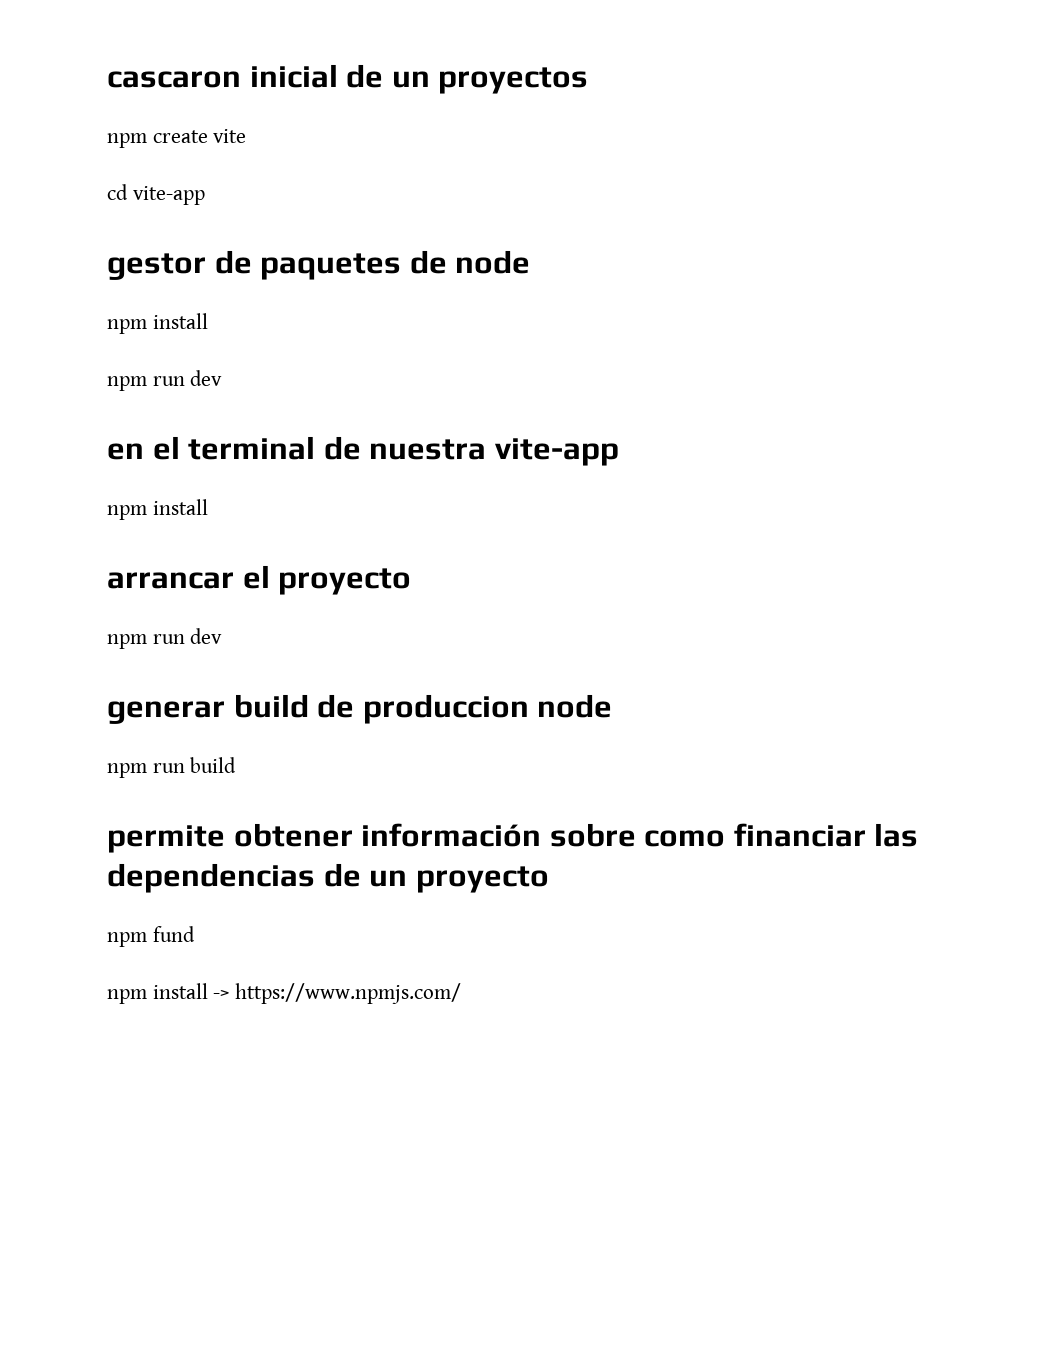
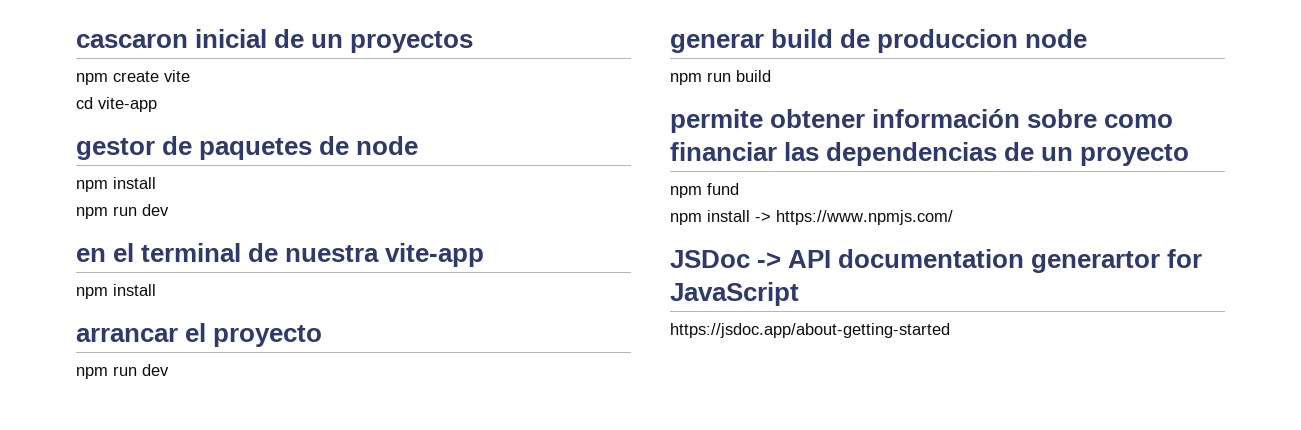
+ JSDoc -> API documentation generartor for JavaScript
+ https://jsdoc.app/about-getting-started

